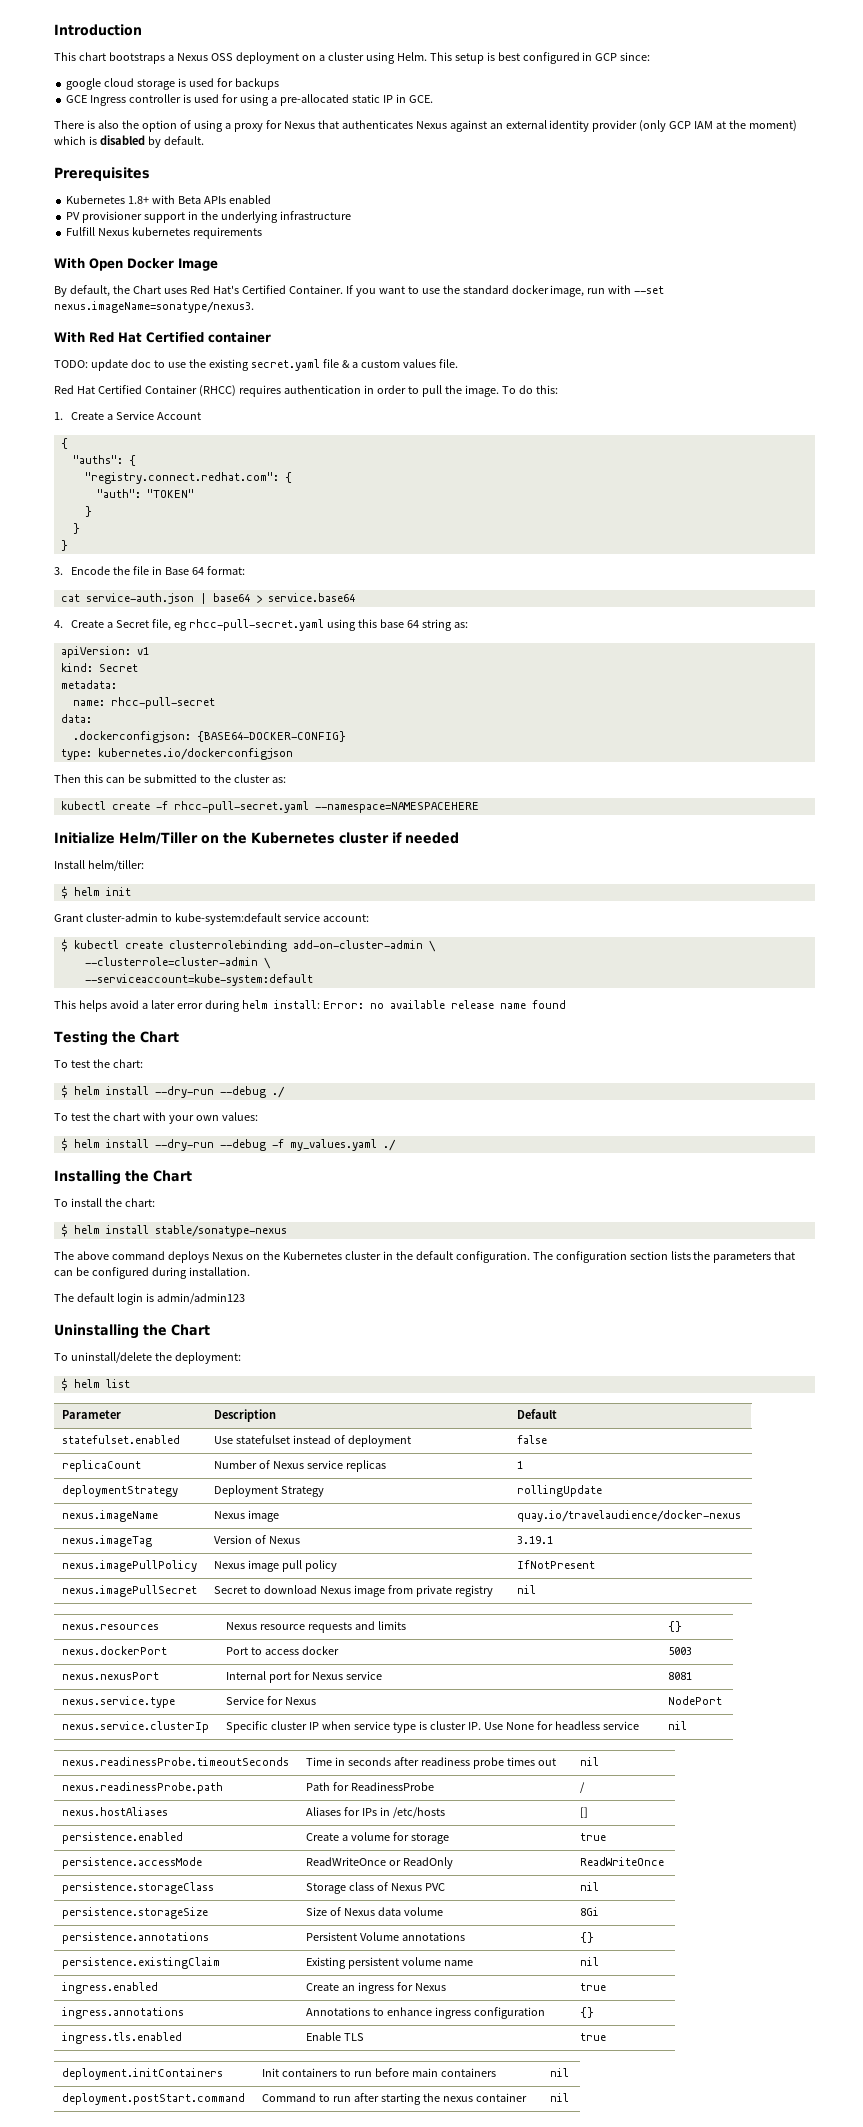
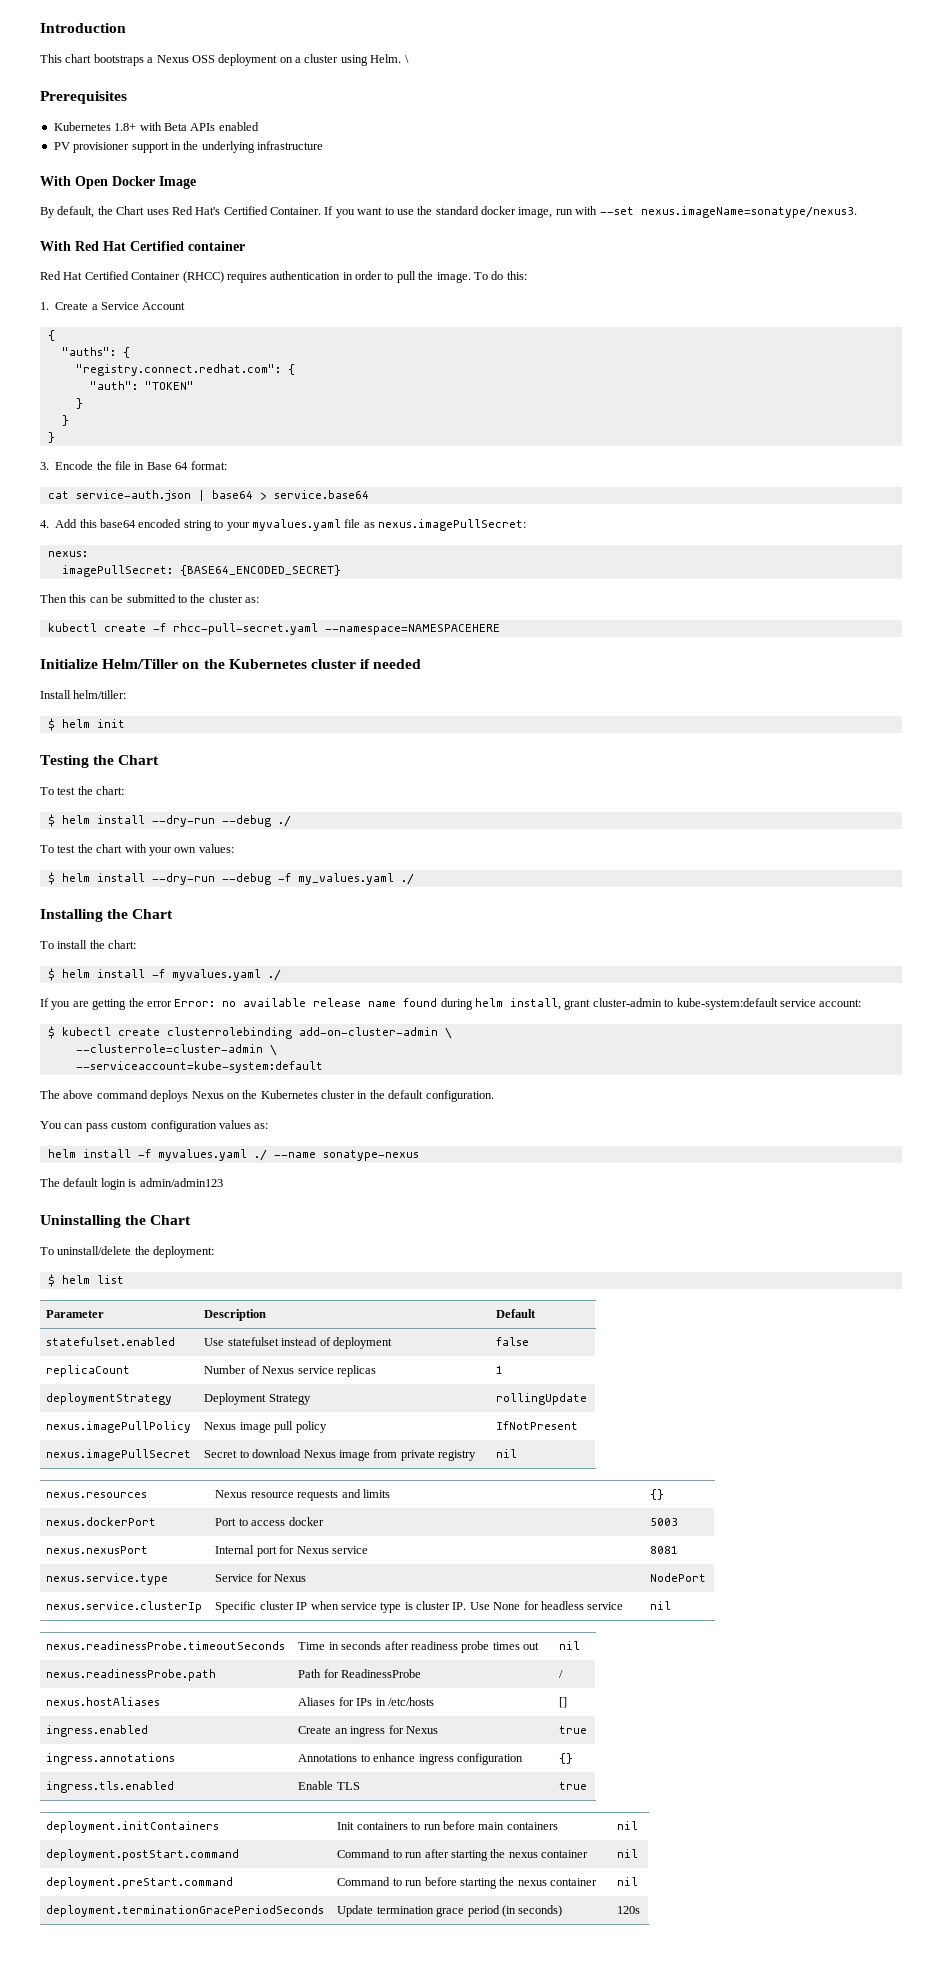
- This chart bootstraps a Nexus OSS deployment on a cluster using Helm. This setup is best configured in GCP since:
- google cloud storage is used for backups
- GCE Ingress controller is used for using a pre-allocated static IP in GCE.
- There is also the option of using a proxy for Nexus that authenticates Nexus against an external identity provider (only GCP IAM at the moment) which is disabled by default.
+ This chart bootstraps a Nexus OSS deployment on a cluster using Helm. \
- Fulfill Nexus kubernetes requirements
- TODO: update doc to use the existing secret.yaml file & a custom values file.
- 4. Create a Secret file, eg rhcc-pull-secret.yaml using this base 64 string as:
- apiVersion: v1
- kind: Secret
- metadata:
- name: rhcc-pull-secret
- data:
- .dockerconfigjson: {BASE64-DOCKER-CONFIG}
- type: kubernetes.io/dockerconfigjson
+ 4. Add this base64 encoded string to your myvalues.yaml file as nexus.imagePullSecret:
+ nexus:
+ imagePullSecret: {BASE64_ENCODED_SECRET}
- Grant cluster-admin to kube-system:default service account:
- $ kubectl create clusterrolebinding add-on-cluster-admin \
- --clusterrole=cluster-admin \
- --serviceaccount=kube-system:default
- This helps avoid a later error during helm install: Error: no available release name found
- $ helm install stable/sonatype-nexus
+ $ helm install -f myvalues.yaml ./
+ If you are getting the error Error: no available release name found during helm install, grant cluster-admin to kube-system:default service account:
+ $ kubectl create clusterrolebinding add-on-cluster-admin \
+ --clusterrole=cluster-admin \
+ --serviceaccount=kube-system:default
- The above command deploys Nexus on the Kubernetes cluster in the default configuration. The configuration section lists the parameters that can be configured during installation.
+ The above command deploys Nexus on the Kubernetes cluster in the default configuration.
+ You can pass custom configuration values as:
+ helm install -f myvalues.yaml ./ --name sonatype-nexus
- nexus.imageName | Nexus image | quay.io/travelaudience/docker-nexus
- nexus.imageTag | Version of Nexus | 3.19.1
- persistence.enabled | Create a volume for storage | true
- persistence.accessMode | ReadWriteOnce or ReadOnly | ReadWriteOnce
- persistence.storageClass | Storage class of Nexus PVC | nil
- persistence.storageSize | Size of Nexus data volume | 8Gi
- persistence.annotations | Persistent Volume annotations | {}
- persistence.existingClaim | Existing persistent volume name | nil
+ deployment.preStart.command | Command to run before starting the nexus container | nil
+ deployment.terminationGracePeriodSeconds | Update termination grace period (in seconds) | 120s

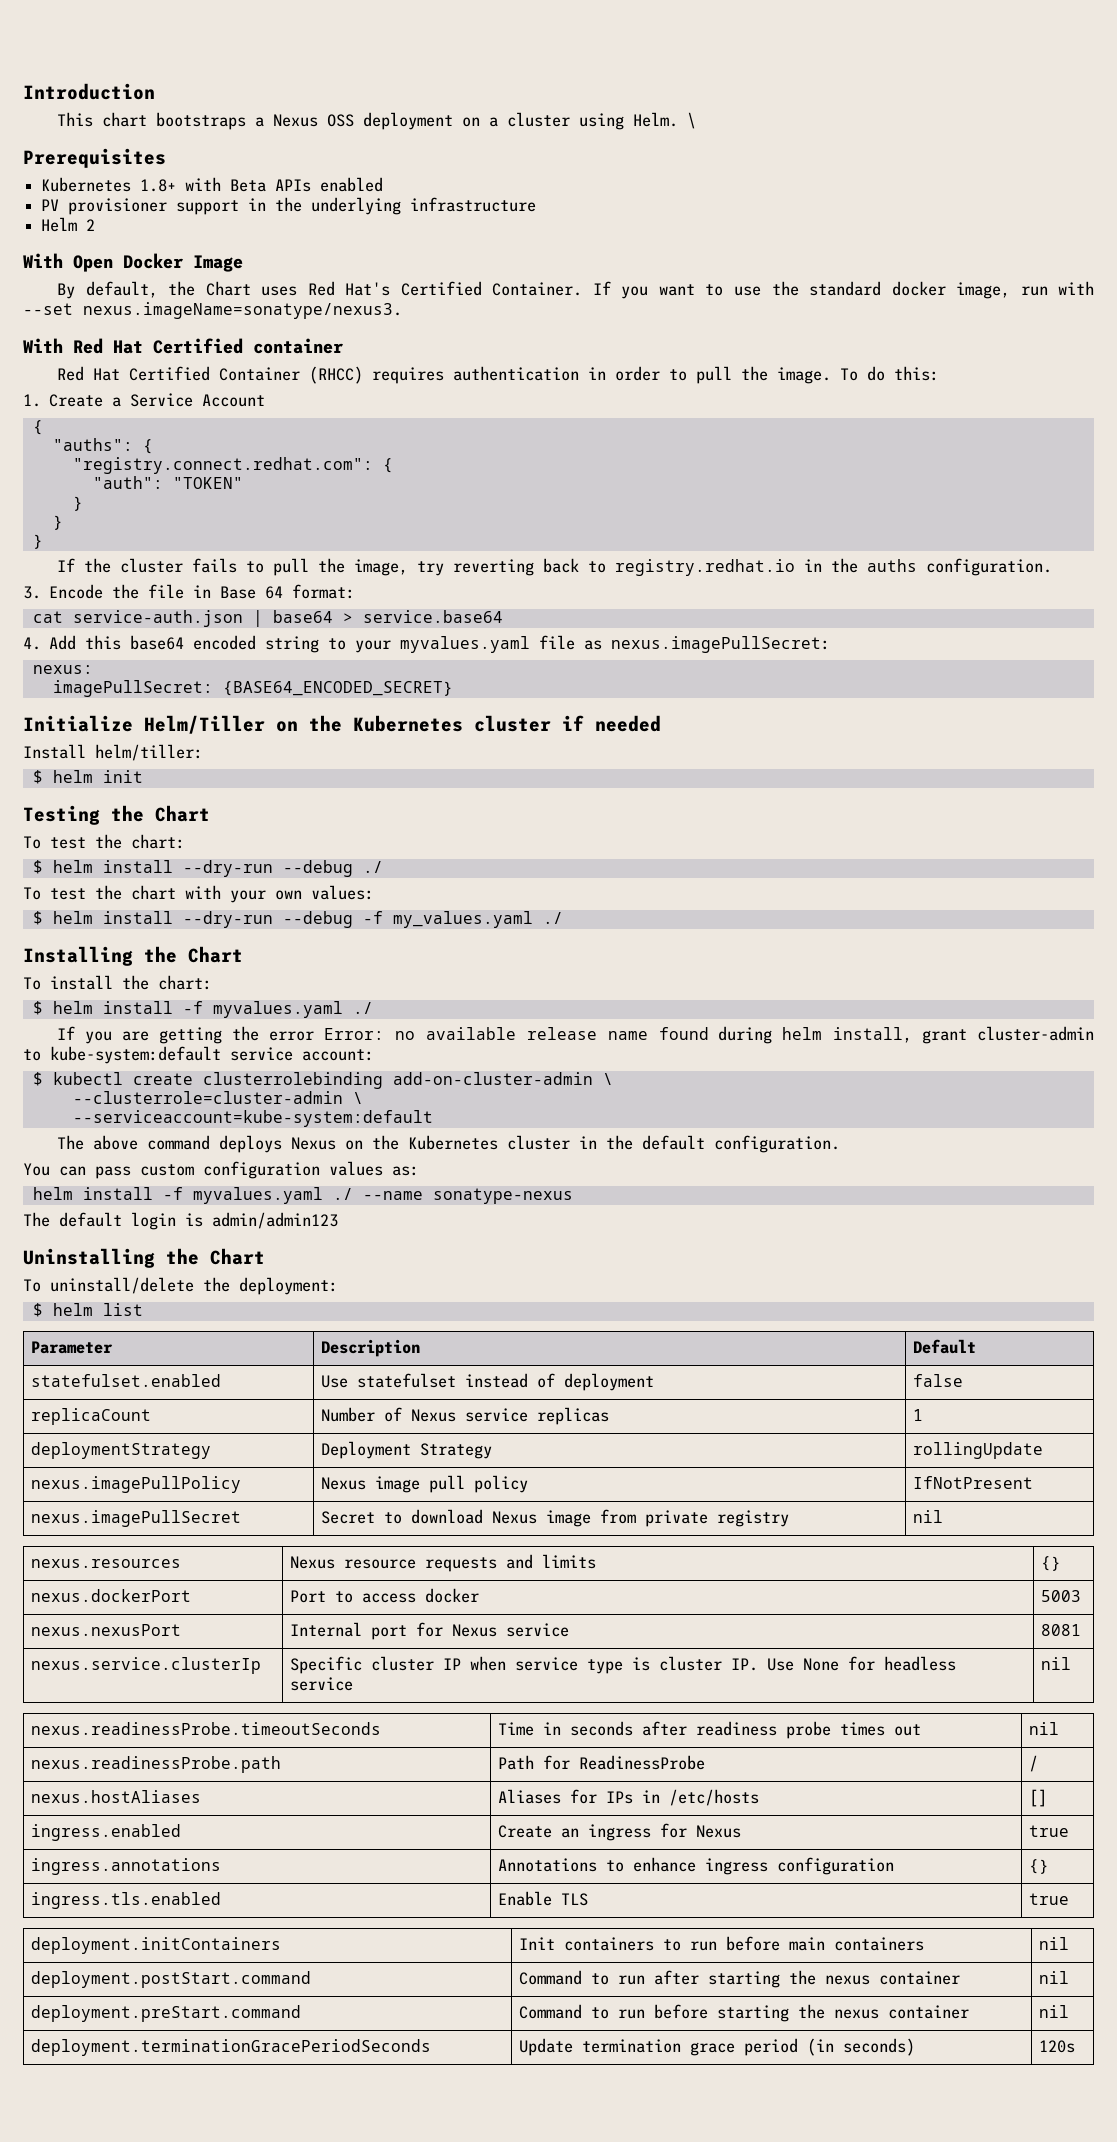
+ Helm 2
+ If the cluster fails to pull the image, try reverting back to registry.redhat.io in the auths configuration.
- Then this can be submitted to the cluster as:
- kubectl create -f rhcc-pull-secret.yaml --namespace=NAMESPACEHERE
- nexus.service.type | Service for Nexus | NodePort

